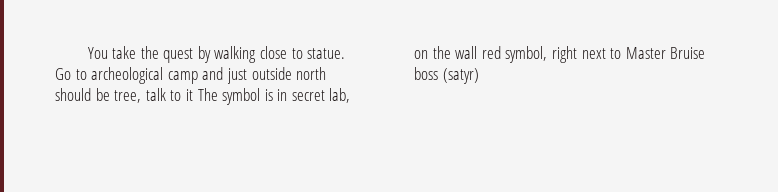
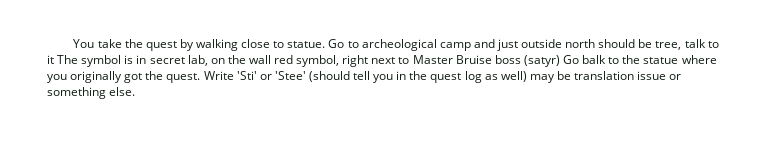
- Go to archeological camp and just outside north should be tree, talk to it The symbol is in secret lab, on the wall red symbol, right next to Master Bruise boss (satyr)
+ Go to archeological camp and just outside north should be tree, talk to it The symbol is in secret lab, on the wall red symbol, right next to Master Bruise boss (satyr) Go balk to the statue where you originally got the quest. Write 'Sti' or 'Stee' (should tell you in the quest log as well) may be translation issue or something else.

